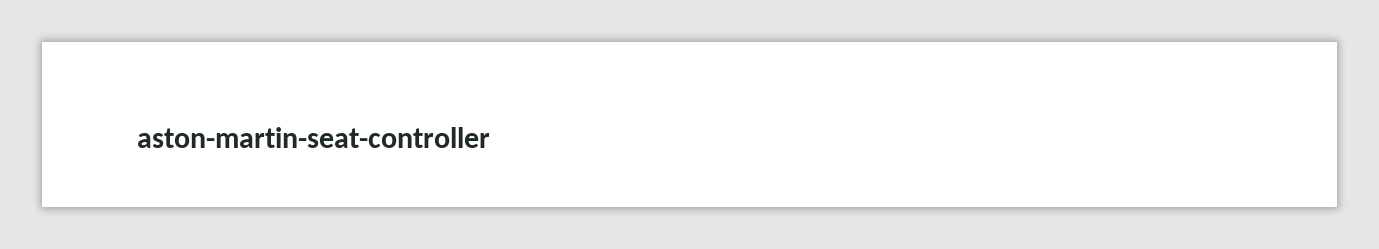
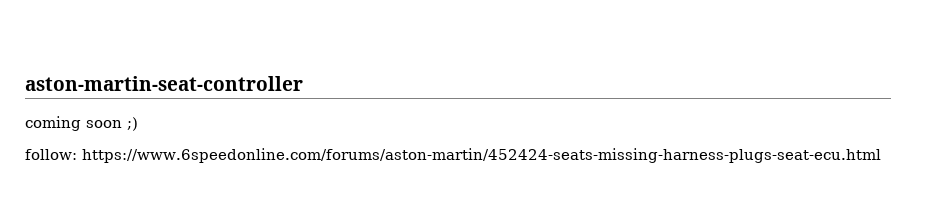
+ coming soon ;)
+ follow: https://www.6speedonline.com/forums/aston-martin/452424-seats-missing-harness-plugs-seat-ecu.html

